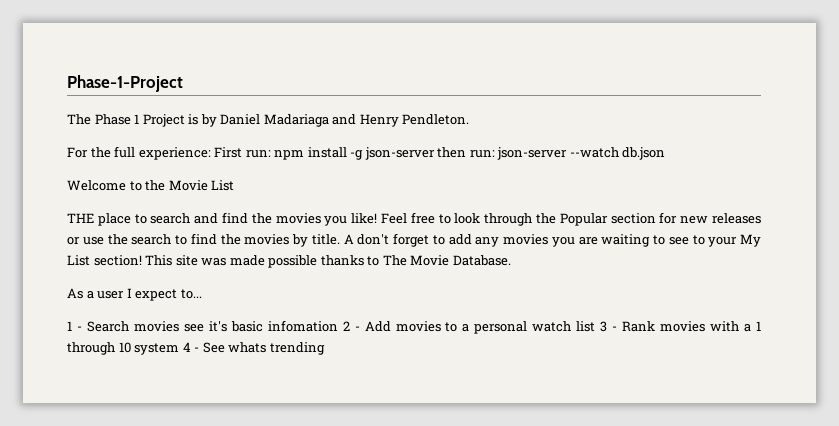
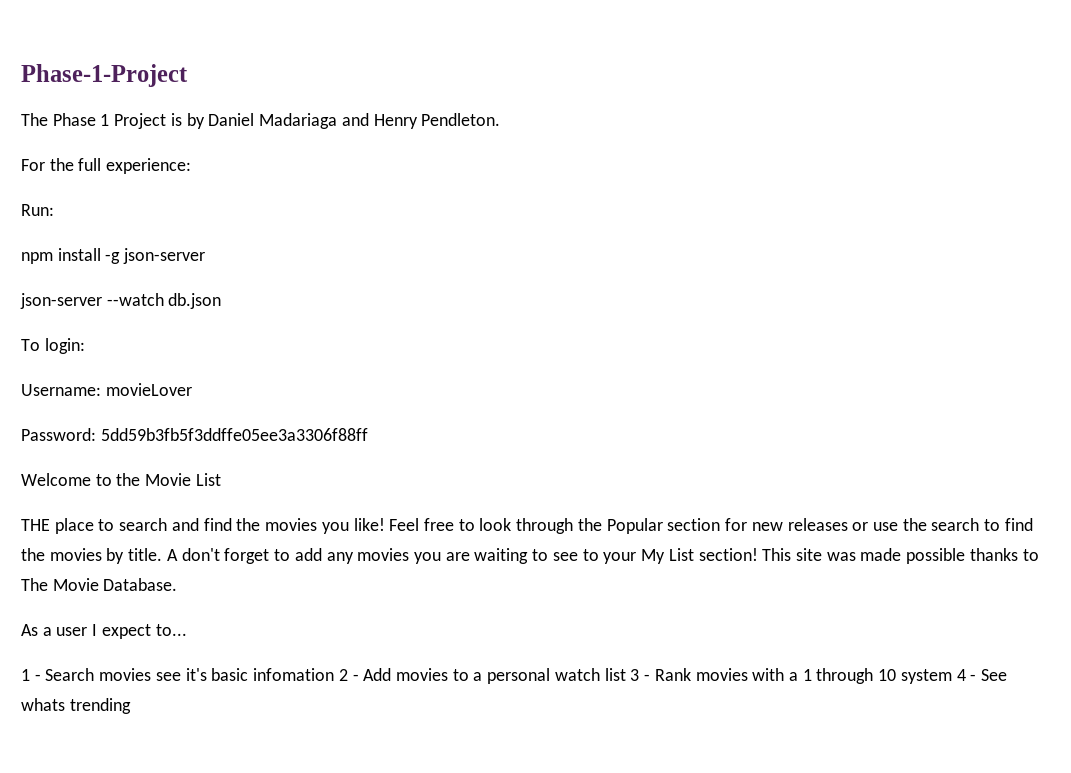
- For the full experience: First run: npm install -g json-server then run: json-server --watch db.json
+ For the full experience:
+ Run:
+ npm install -g json-server
+ json-server --watch db.json
+ To login:
+ Username: movieLover
+ Password: 5dd59b3fb5f3ddffe05ee3a3306f88ff

